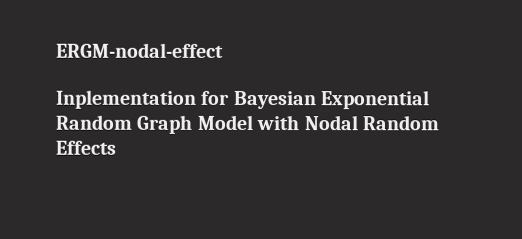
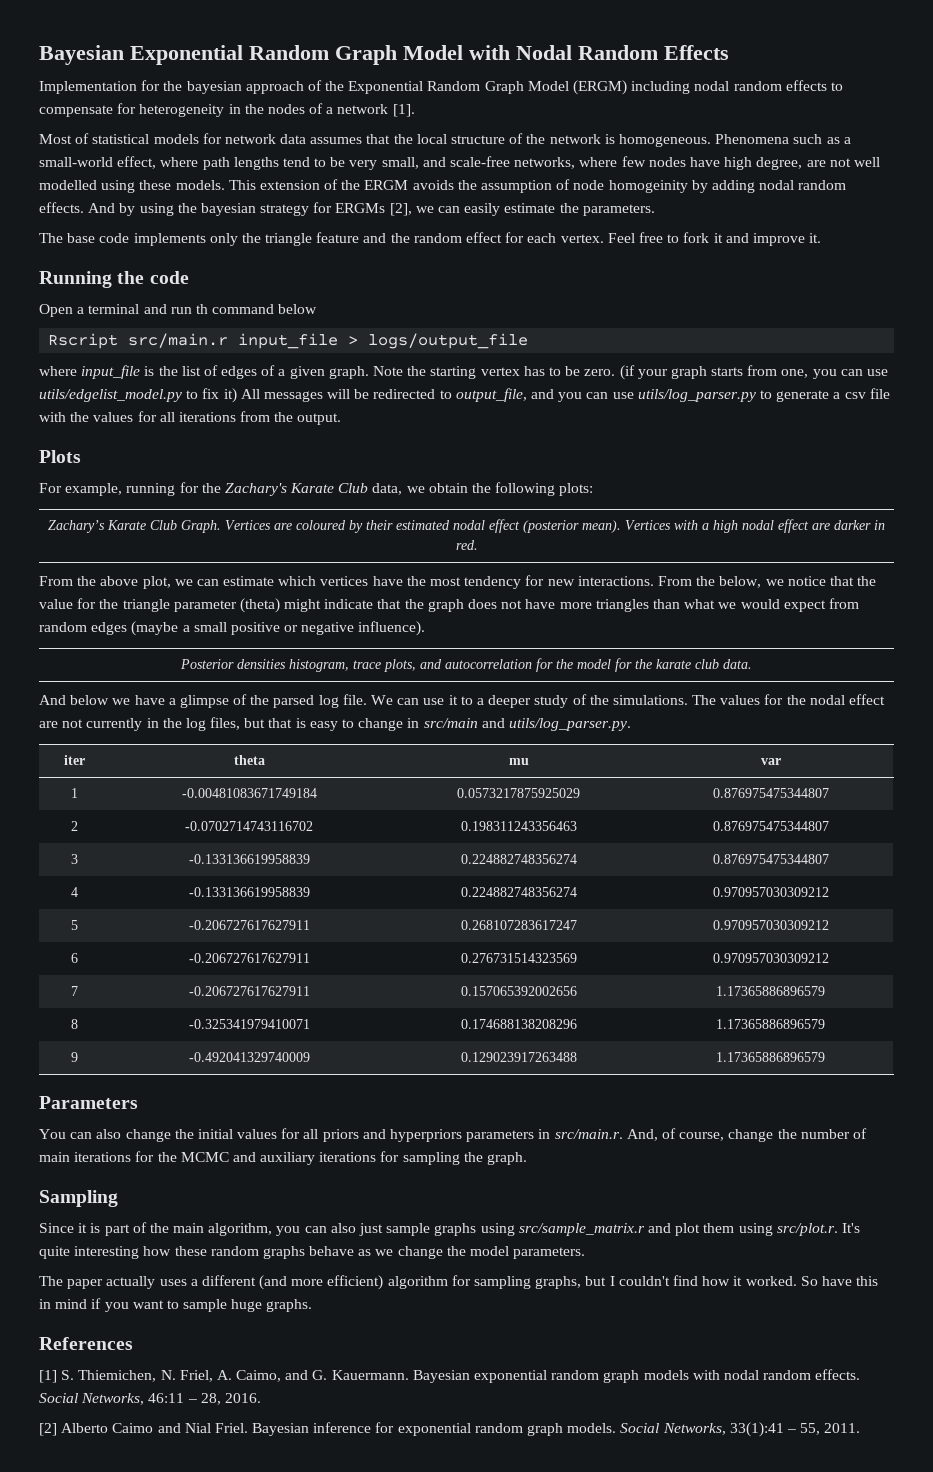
- ERGM-nodal-effect
- Inplementation for Bayesian Exponential Random Graph Model with Nodal Random Effects
+ Bayesian Exponential Random Graph Model with Nodal Random Effects
+ Implementation for the bayesian approach of the Exponential Random Graph Model (ERGM) including nodal random effects to compensate for heterogeneity in the nodes of a network [1].
+ Most of statistical models for network data assumes that the local structure of the network is homogeneous. Phenomena such as a small-world effect, where path lengths tend to be very small, and scale-free networks, where few nodes have high degree, are not well modelled using these models. This extension of the ERGM avoids the assumption of node homogeinity by adding nodal random effects. And by using the bayesian strategy for ERGMs [2], we can easily estimate the parameters.
+ The base code implements only the triangle feature and the random effect for each vertex. Feel free to fork it and improve it.
+ Running the code
+ Open a terminal and run th command below
+ Rscript src/main.r input_file > logs/output_file
+ where input_file is the list of edges of a given graph. Note the starting vertex has to be zero. (if your graph starts from one, you can use utils/edgelist_model.py to fix it) All messages will be redirected to output_file, and you can use utils/log_parser.py to generate a csv file with the values for all iterations from the output.
+ Plots
+ For example, running for the Zachary's Karate Club data, we obtain the following plots:
+ Zachary’s Karate Club Graph. Vertices are coloured by their estimated nodal effect (posterior mean). Vertices with a high nodal effect are darker in red.
+ From the above plot, we can estimate which vertices have the most tendency for new interactions. From the below, we notice that the value for the triangle parameter (theta) might indicate that the graph does not have more triangles than what we would expect from random edges (maybe a small positive or negative influence).
+ Posterior densities histogram, trace plots, and autocorrelation for the model for the karate club data.
+ And below we have a glimpse of the parsed log file. We can use it to a deeper study of the simulations. The values for the nodal effect are not currently in the log files, but that is easy to change in src/main and utils/log_parser.py.
+ iter | theta | mu | var
+ 1 | -0.00481083671749184 | 0.0573217875925029 | 0.876975475344807
+ 2 | -0.0702714743116702 | 0.198311243356463 | 0.876975475344807
+ 3 | -0.133136619958839 | 0.224882748356274 | 0.876975475344807
+ 4 | -0.133136619958839 | 0.224882748356274 | 0.970957030309212
+ 5 | -0.206727617627911 | 0.268107283617247 | 0.970957030309212
+ 6 | -0.206727617627911 | 0.276731514323569 | 0.970957030309212
+ 7 | -0.206727617627911 | 0.157065392002656 | 1.17365886896579
+ 8 | -0.325341979410071 | 0.174688138208296 | 1.17365886896579
+ 9 | -0.492041329740009 | 0.129023917263488 | 1.17365886896579
+ Parameters
+ You can also change the initial values for all priors and hyperpriors parameters in src/main.r. And, of course, change the number of main iterations for the MCMC and auxiliary iterations for sampling the graph.
+ Sampling
+ Since it is part of the main algorithm, you can also just sample graphs using src/sample_matrix.r and plot them using src/plot.r. It's quite interesting how these random graphs behave as we change the model parameters.
+ The paper actually uses a different (and more efficient) algorithm for sampling graphs, but I couldn't find how it worked. So have this in mind if you want to sample huge graphs.
+ References
+ [1] S. Thiemichen, N. Friel, A. Caimo, and G. Kauermann. Bayesian exponential random graph models with nodal random effects. Social Networks, 46:11 – 28, 2016.
+ [2] Alberto Caimo and Nial Friel. Bayesian inference for exponential random graph models. Social Networks, 33(1):41 – 55, 2011.

